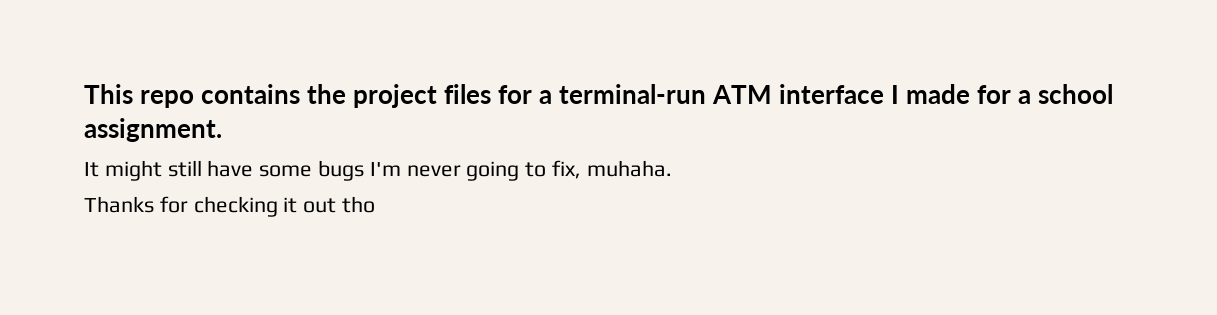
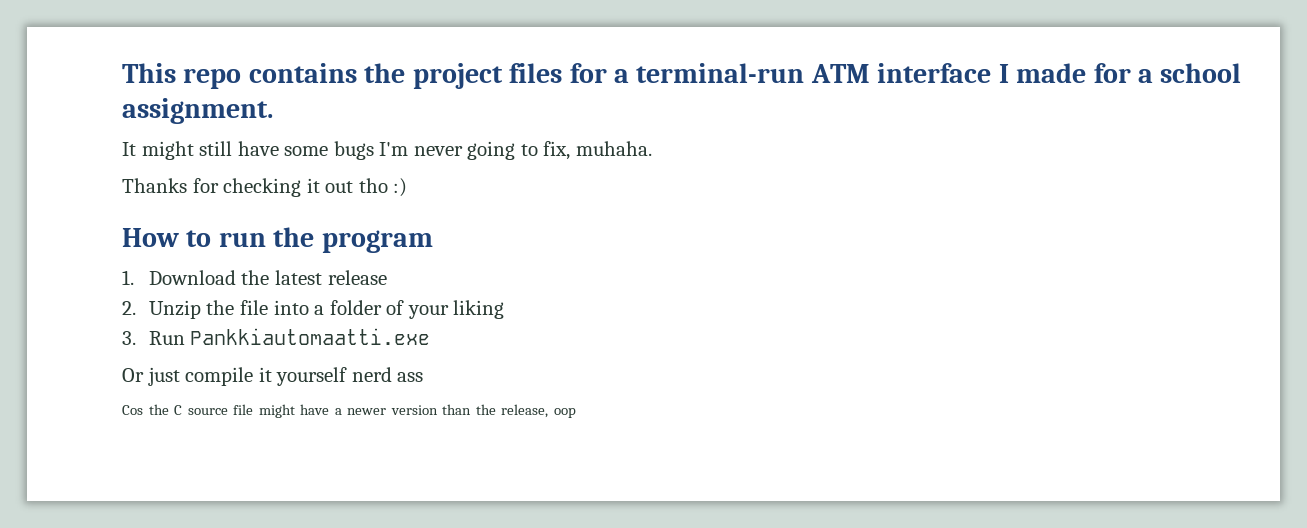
- Thanks for checking it out tho
+ Thanks for checking it out tho :)
+ How to run the program
+ 1. Download the latest release
+ 2. Unzip the file into a folder of your liking
+ 3. Run Pankkiautomaatti.exe
+ Or just compile it yourself nerd ass
+ Cos the C source file might have a newer version than the release, oop

